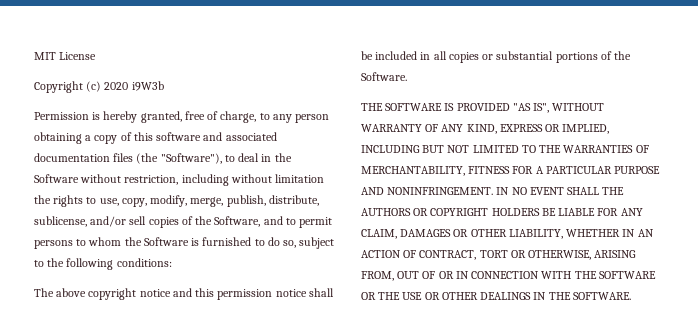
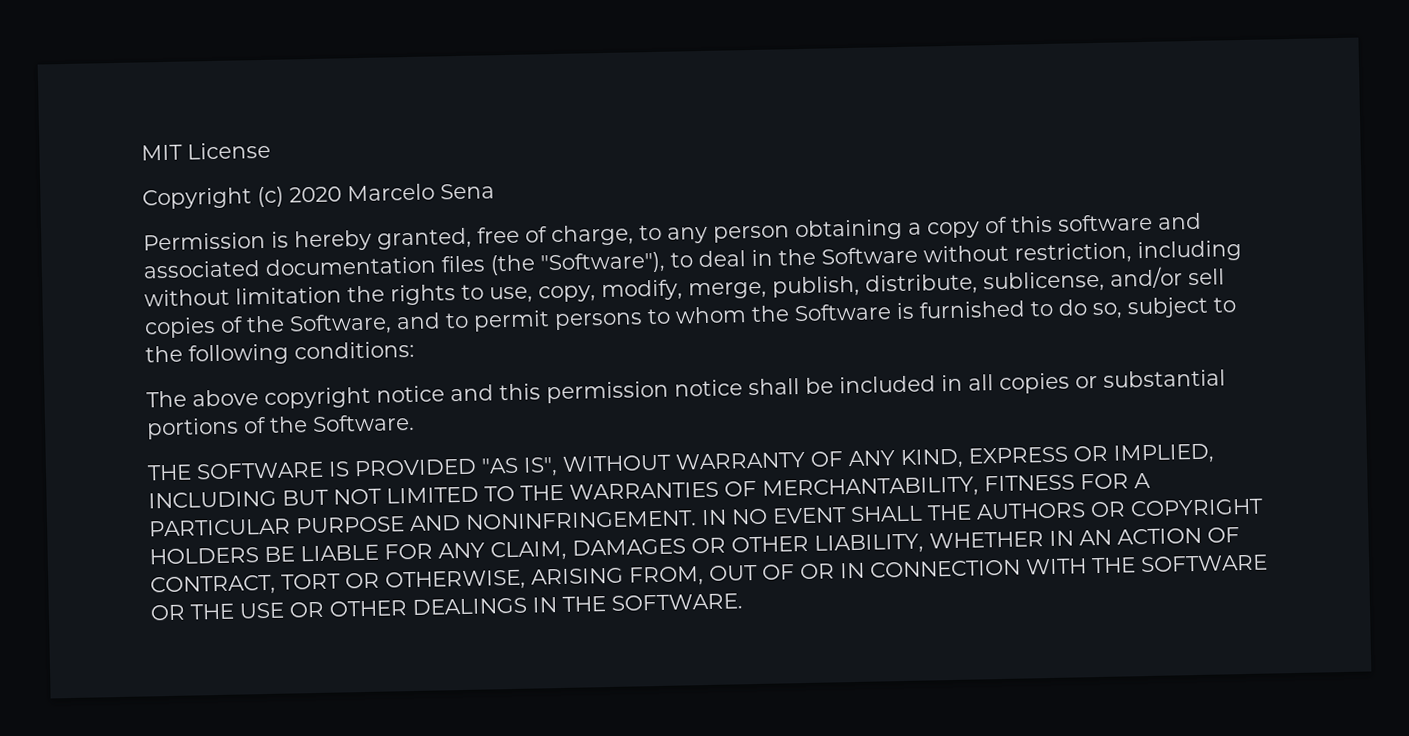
- Copyright (c) 2020 i9W3b
+ Copyright (c) 2020 Marcelo Sena

